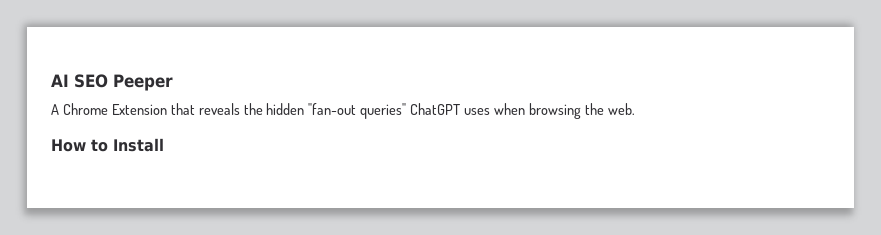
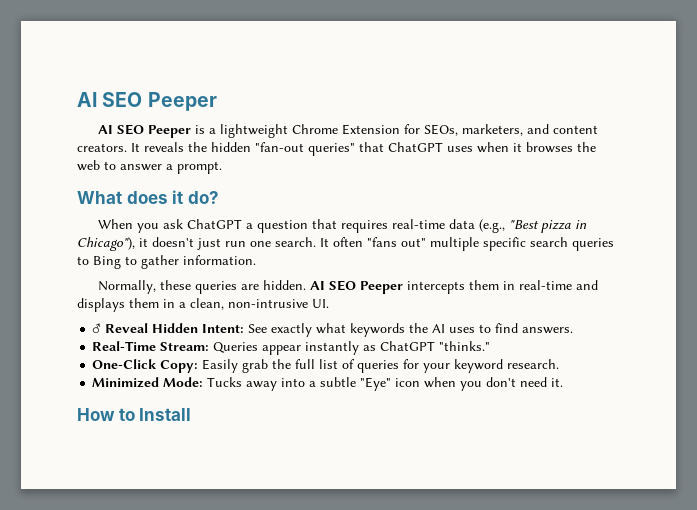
- A Chrome Extension that reveals the hidden "fan-out queries" ChatGPT uses when browsing the web.
+ AI SEO Peeper is a lightweight Chrome Extension for SEOs, marketers, and content creators. It reveals the hidden "fan-out queries" that ChatGPT uses when it browses the web to answer a prompt.
+ What does it do?
+ When you ask ChatGPT a question that requires real-time data (e.g., "Best pizza in Chicago"), it doesn't just run one search. It often "fans out" multiple specific search queries to Bing to gather information.
+ Normally, these queries are hidden. AI SEO Peeper intercepts them in real-time and displays them in a clean, non-intrusive UI.
+ ♂ Reveal Hidden Intent: See exactly what keywords the AI uses to find answers.
+ Real-Time Stream: Queries appear instantly as ChatGPT "thinks."
+ One-Click Copy: Easily grab the full list of queries for your keyword research.
+ Minimized Mode: Tucks away into a subtle "Eye" icon when you don't need it.

